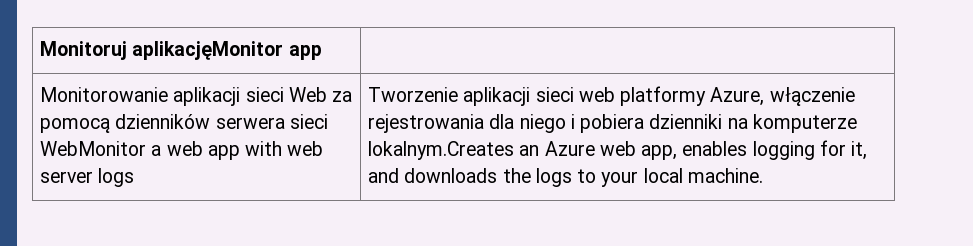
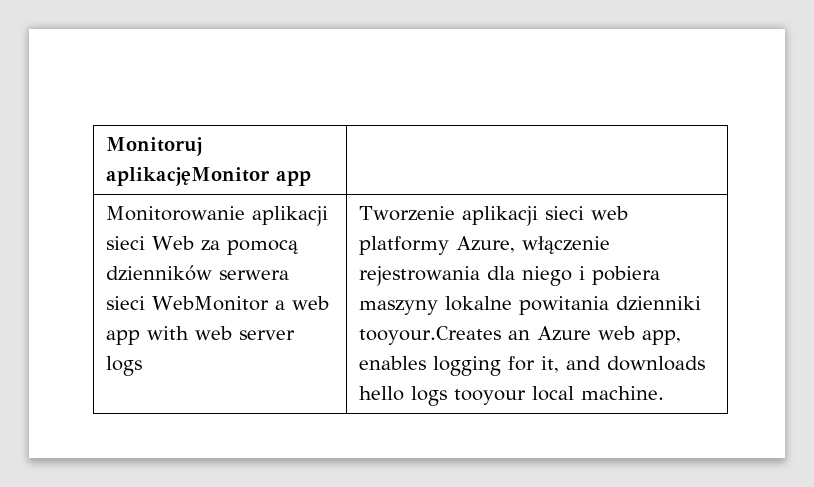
- Tworzenie aplikacji sieci web platformy Azure, włączenie rejestrowania dla niego i pobiera dzienniki na komputerze lokalnym.Creates an Azure web app, enables logging for it, and downloads the logs to your local machine.
+ Tworzenie aplikacji sieci web platformy Azure, włączenie rejestrowania dla niego i pobiera maszyny lokalne powitania dzienniki tooyour.Creates an Azure web app, enables logging for it, and downloads hello logs tooyour local machine.

